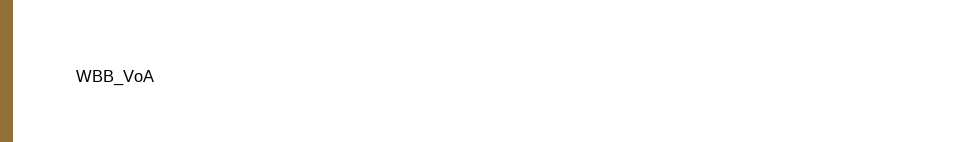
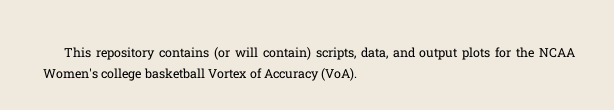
- WBB_VoA
+ This repository contains (or will contain) scripts, data, and output plots for the NCAA Women's college basketball Vortex of Accuracy (VoA).

